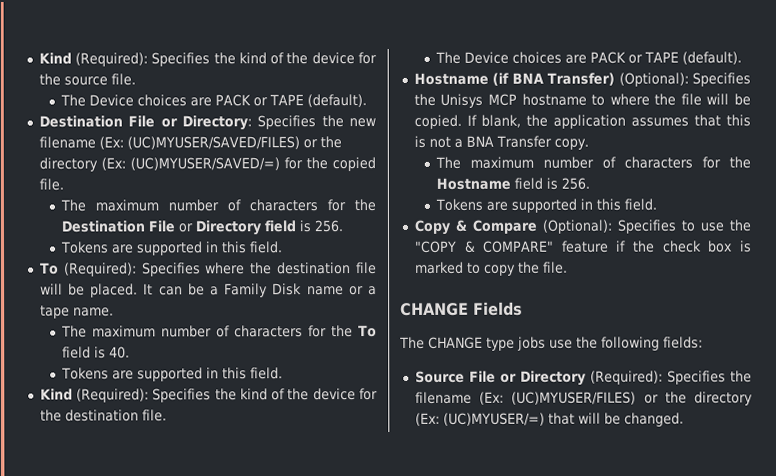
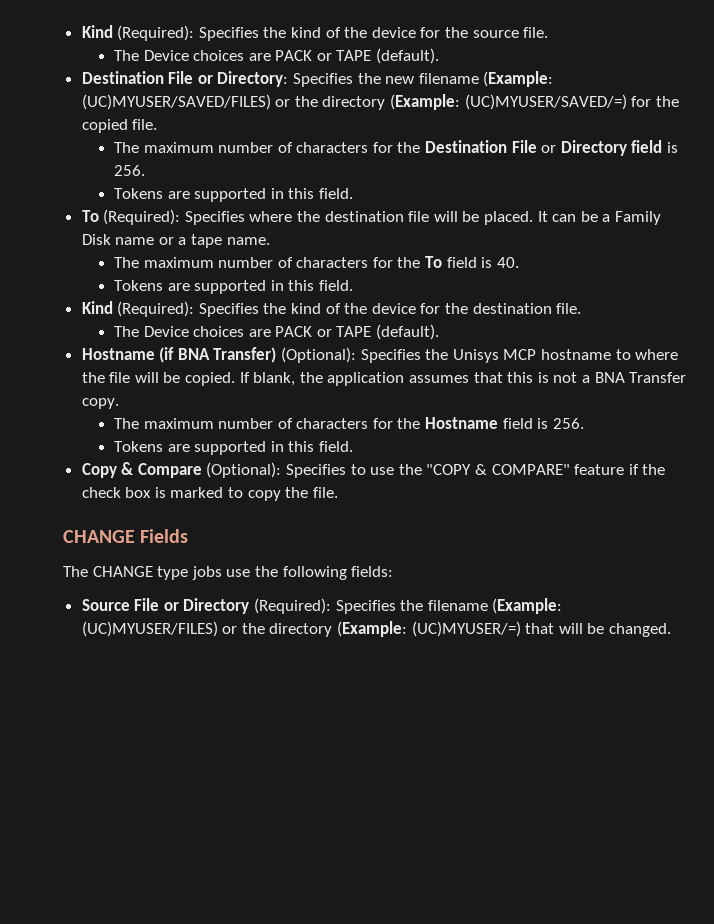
- Destination File or Directory: Specifies the new filename (Ex: (UC)MYUSER/SAVED/FILES) or the directory (Ex: (UC)MYUSER/SAVED/=) for the copied file.
+ Destination File or Directory: Specifies the new filename (Example: (UC)MYUSER/SAVED/FILES) or the directory (Example: (UC)MYUSER/SAVED/=) for the copied file.
- Source File or Directory (Required): Specifies the filename (Ex: (UC)MYUSER/FILES) or the directory (Ex: (UC)MYUSER/=) that will be changed.
+ Source File or Directory (Required): Specifies the filename (Example: (UC)MYUSER/FILES) or the directory (Example: (UC)MYUSER/=) that will be changed.

